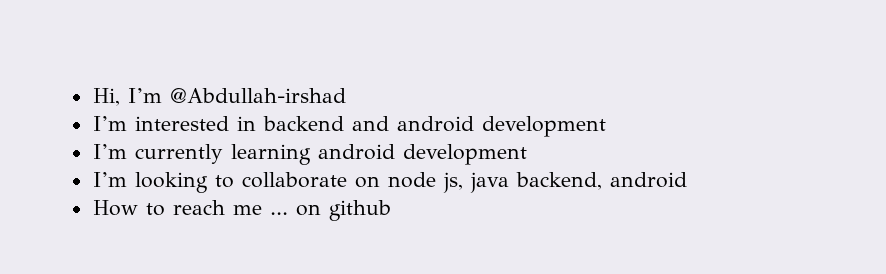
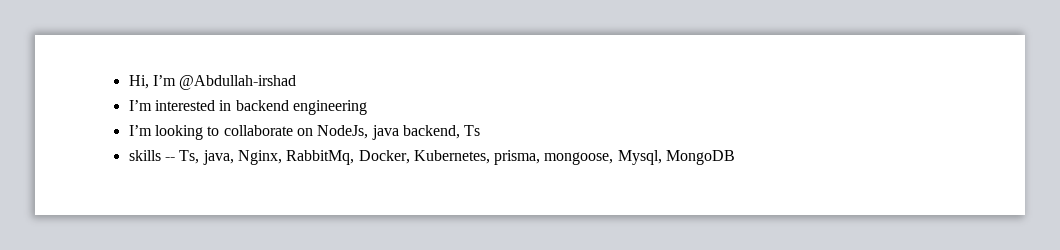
- I’m interested in backend and android development
- I’m currently learning android development
+ I’m interested in backend engineering
- I’m looking to collaborate on node js, java backend, android
- How to reach me ... on github
+ I’m looking to collaborate on NodeJs, java backend, Ts
+ skills -- Ts, java, Nginx, RabbitMq, Docker, Kubernetes, prisma, mongoose, Mysql, MongoDB

